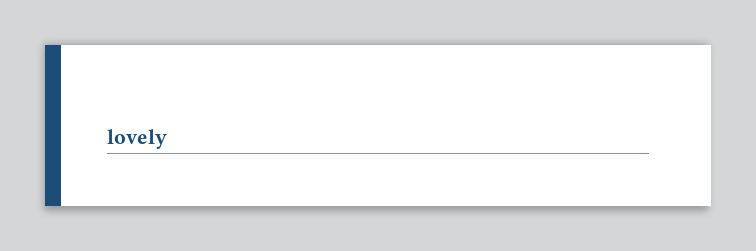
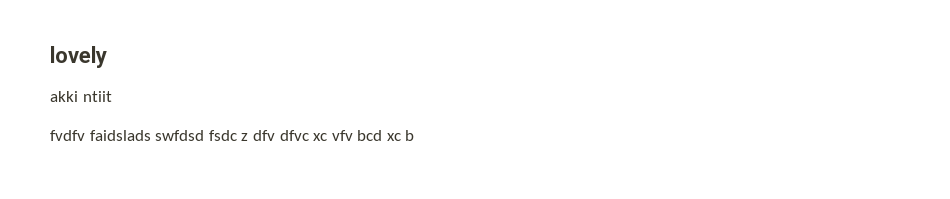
+ akki ntiit
+ fvdfv faidslads swfdsd fsdc z dfv dfvc xc vfv bcd xc b

